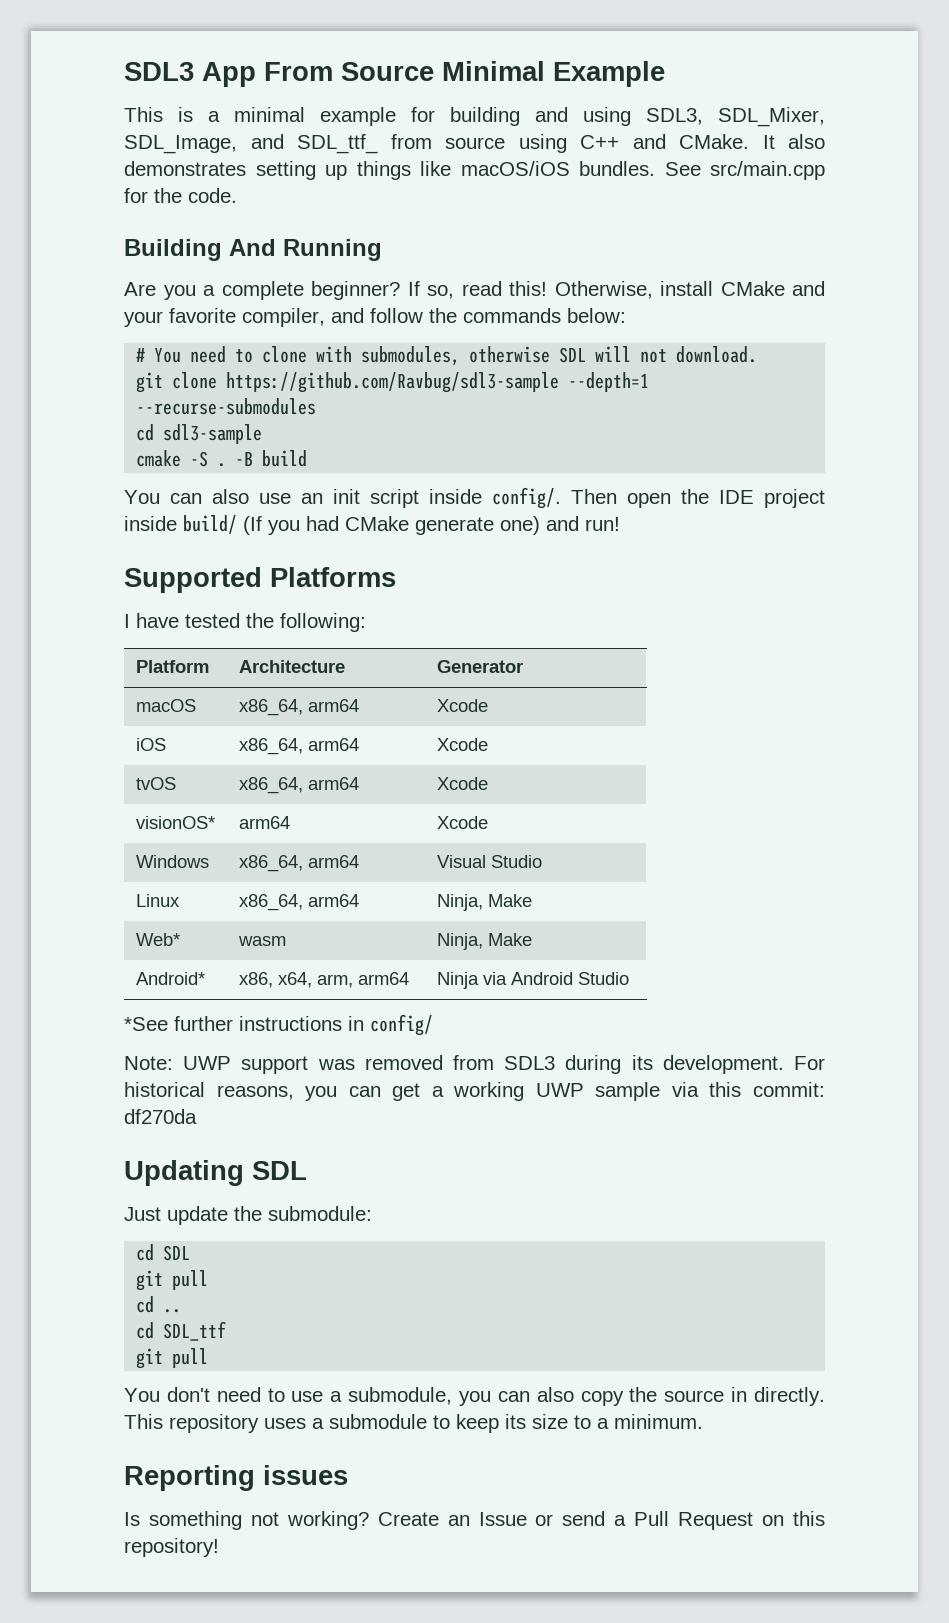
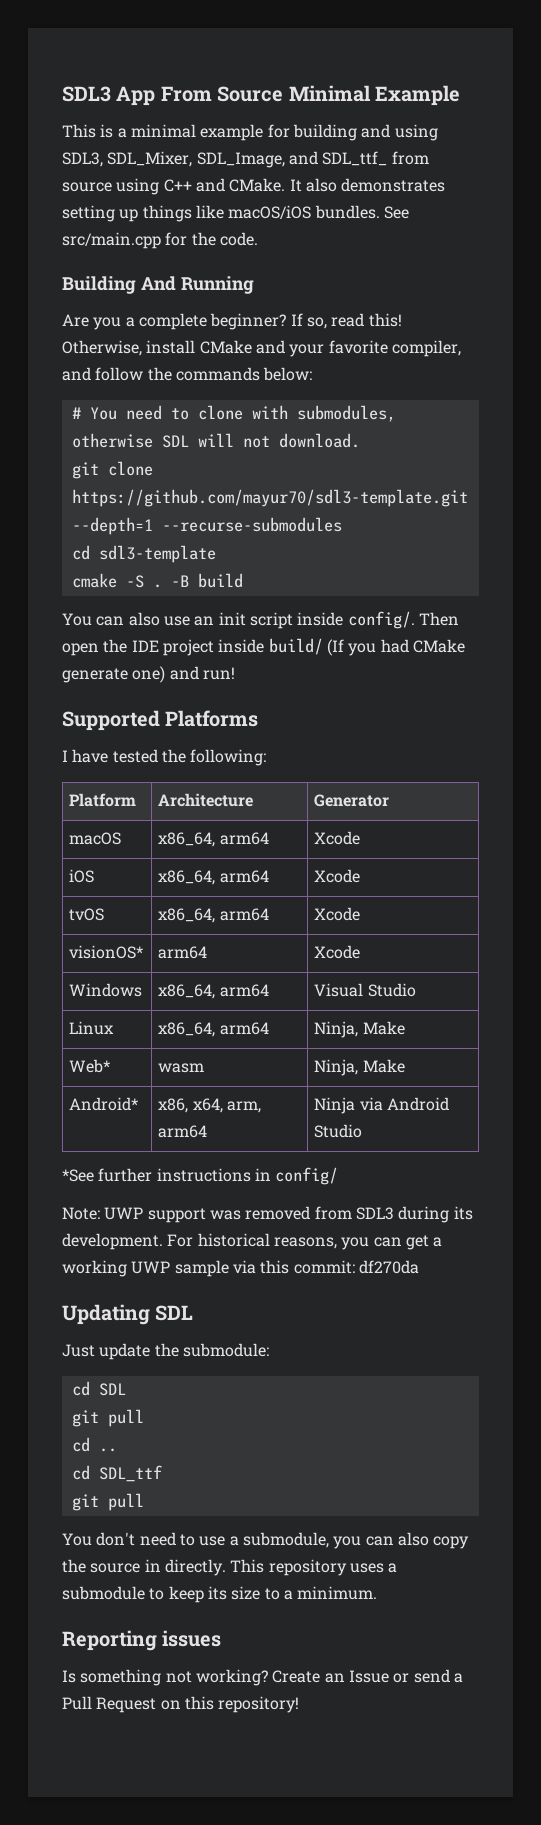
- git clone https://github.com/Ravbug/sdl3-sample --depth=1 --recurse-submodules
+ git clone https://github.com/mayur70/sdl3-template.git --depth=1 --recurse-submodules
- cd sdl3-sample
+ cd sdl3-template

